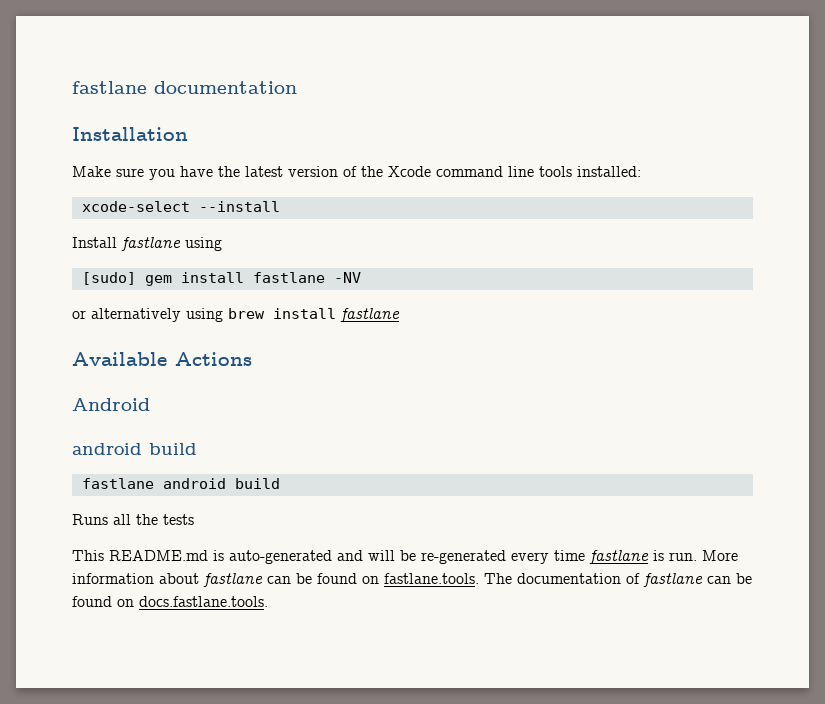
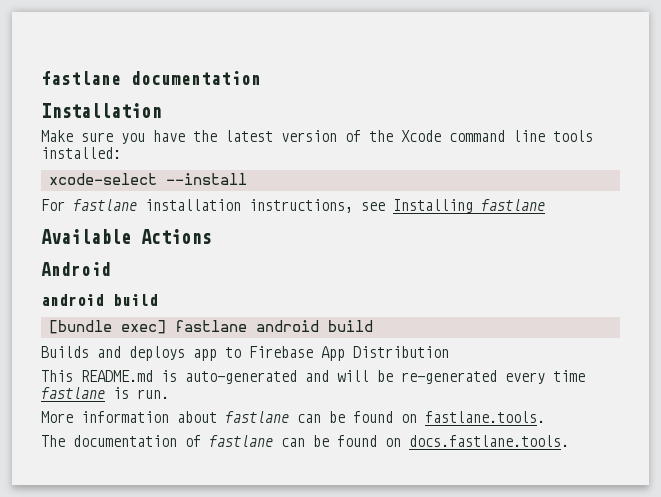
- Install fastlane using
- [sudo] gem install fastlane -NV
- or alternatively using brew install fastlane
+ For fastlane installation instructions, see Installing fastlane
- fastlane android build
+ [bundle exec] fastlane android build
- Runs all the tests
+ Builds and deploys app to Firebase App Distribution
- This README.md is auto-generated and will be re-generated every time fastlane is run. More information about fastlane can be found on fastlane.tools. The documentation of fastlane can be found on docs.fastlane.tools.
+ This README.md is auto-generated and will be re-generated every time fastlane is run.
+ More information about fastlane can be found on fastlane.tools.
+ The documentation of fastlane can be found on docs.fastlane.tools.

